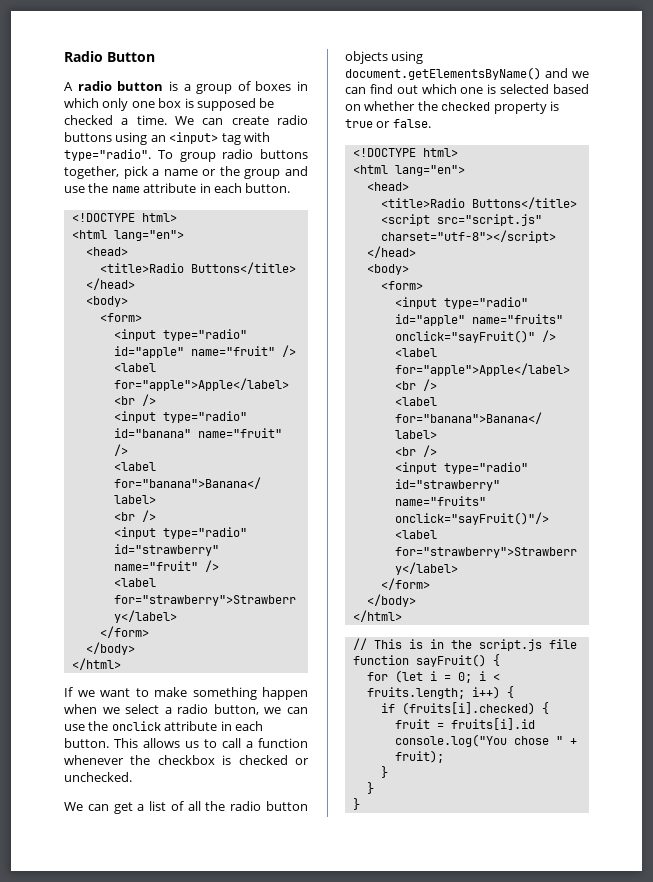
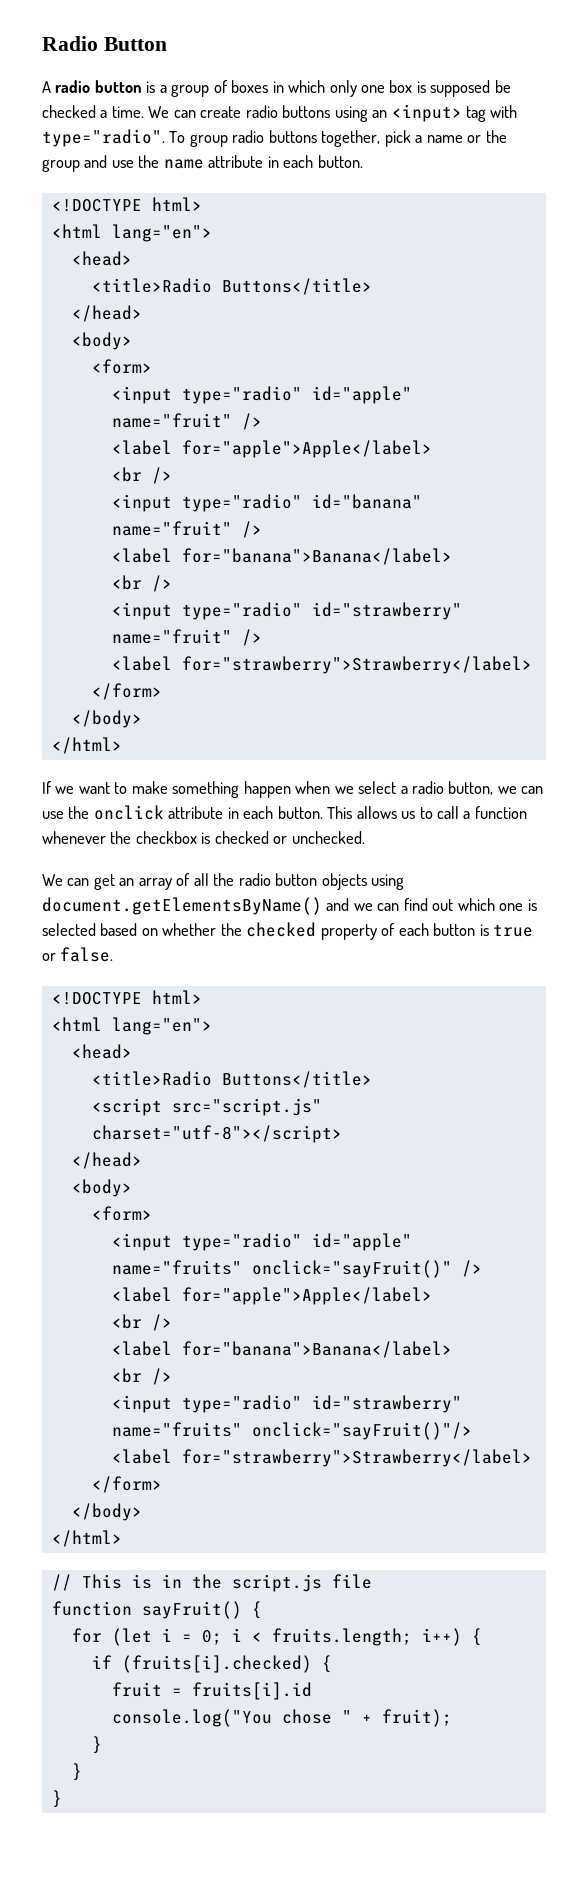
- We can get a list of all the radio button objects using document.getElementsByName() and we can find out which one is selected based on whether the checked property is true or false.
+ We can get an array of all the radio button objects using document.getElementsByName() and we can find out which one is selected based on whether the checked property of each button is true or false.

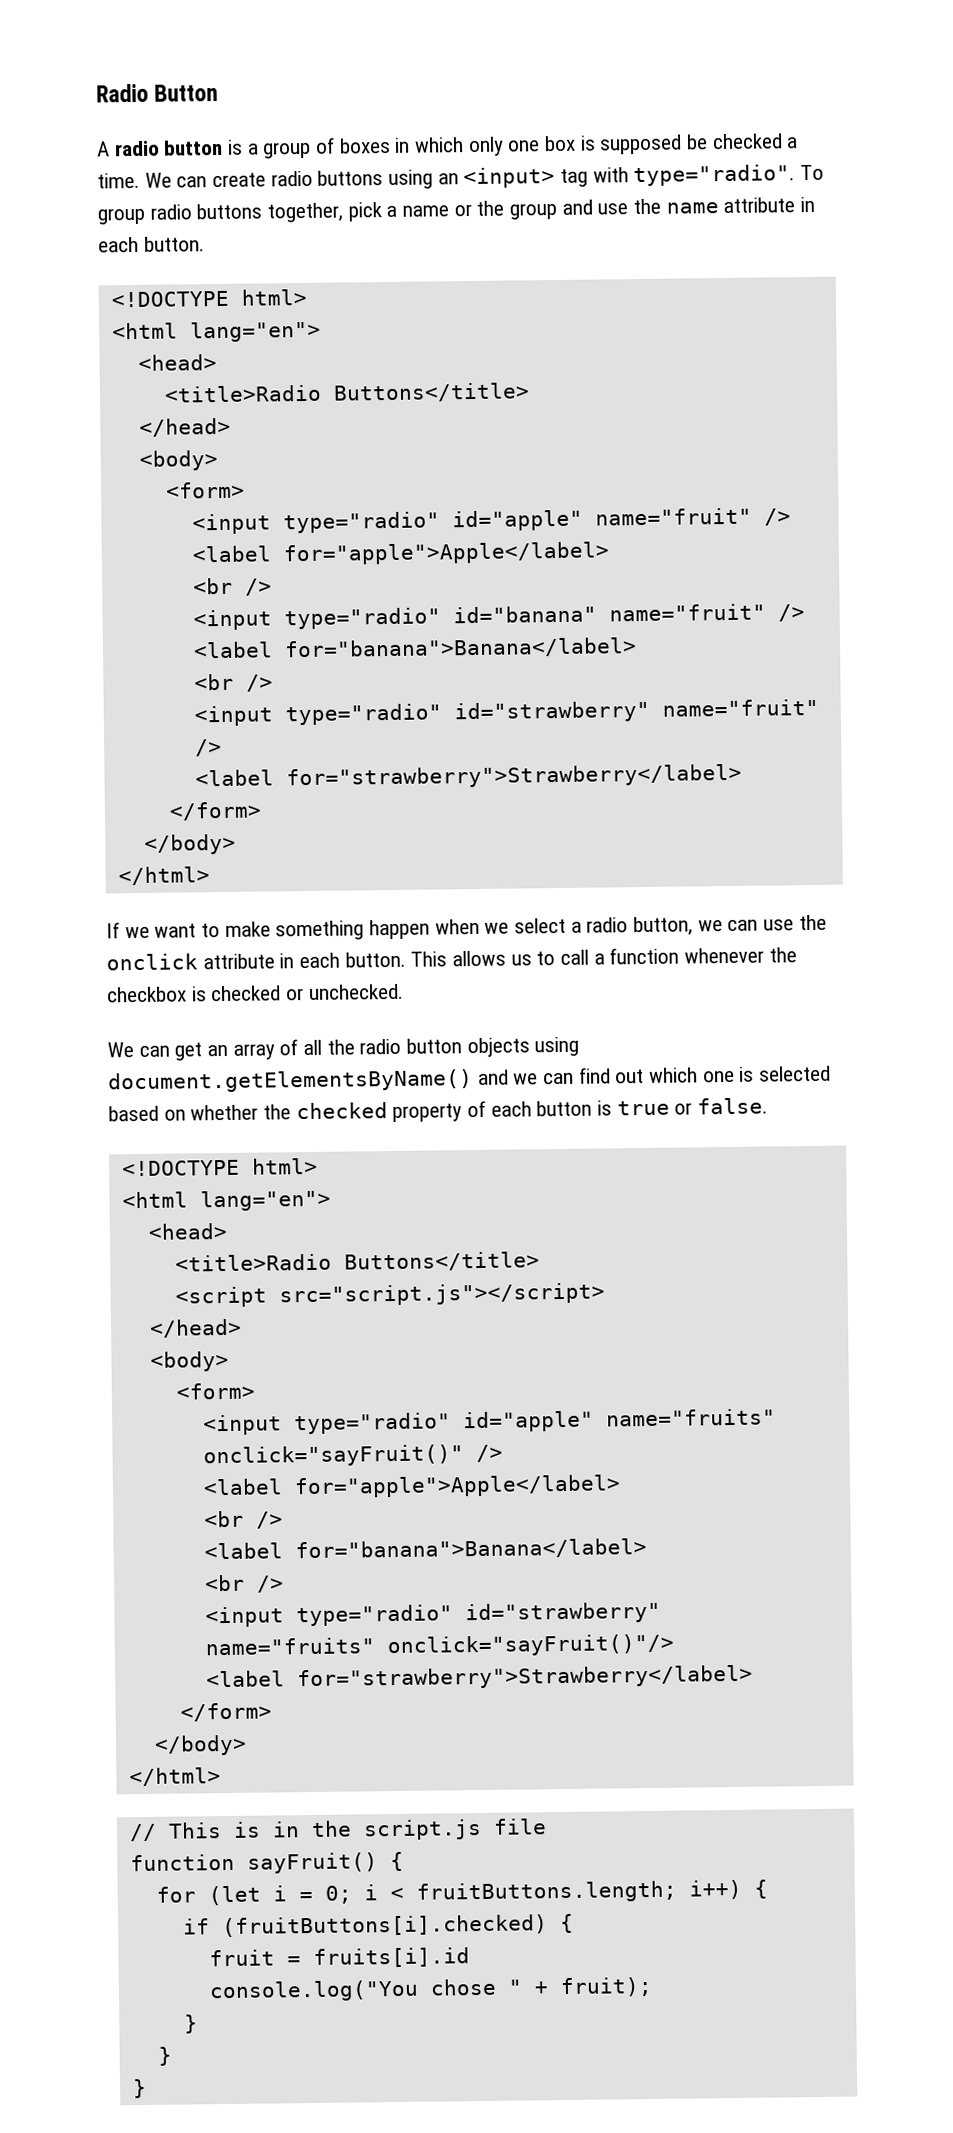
- <script src="script.js" charset="utf-8"></script>
+ <script src="script.js"></script>
- for (let i = 0; i < fruits.length; i++) {
+ for (let i = 0; i < fruitButtons.length; i++) {
- if (fruits[i].checked) {
+ if (fruitButtons[i].checked) {

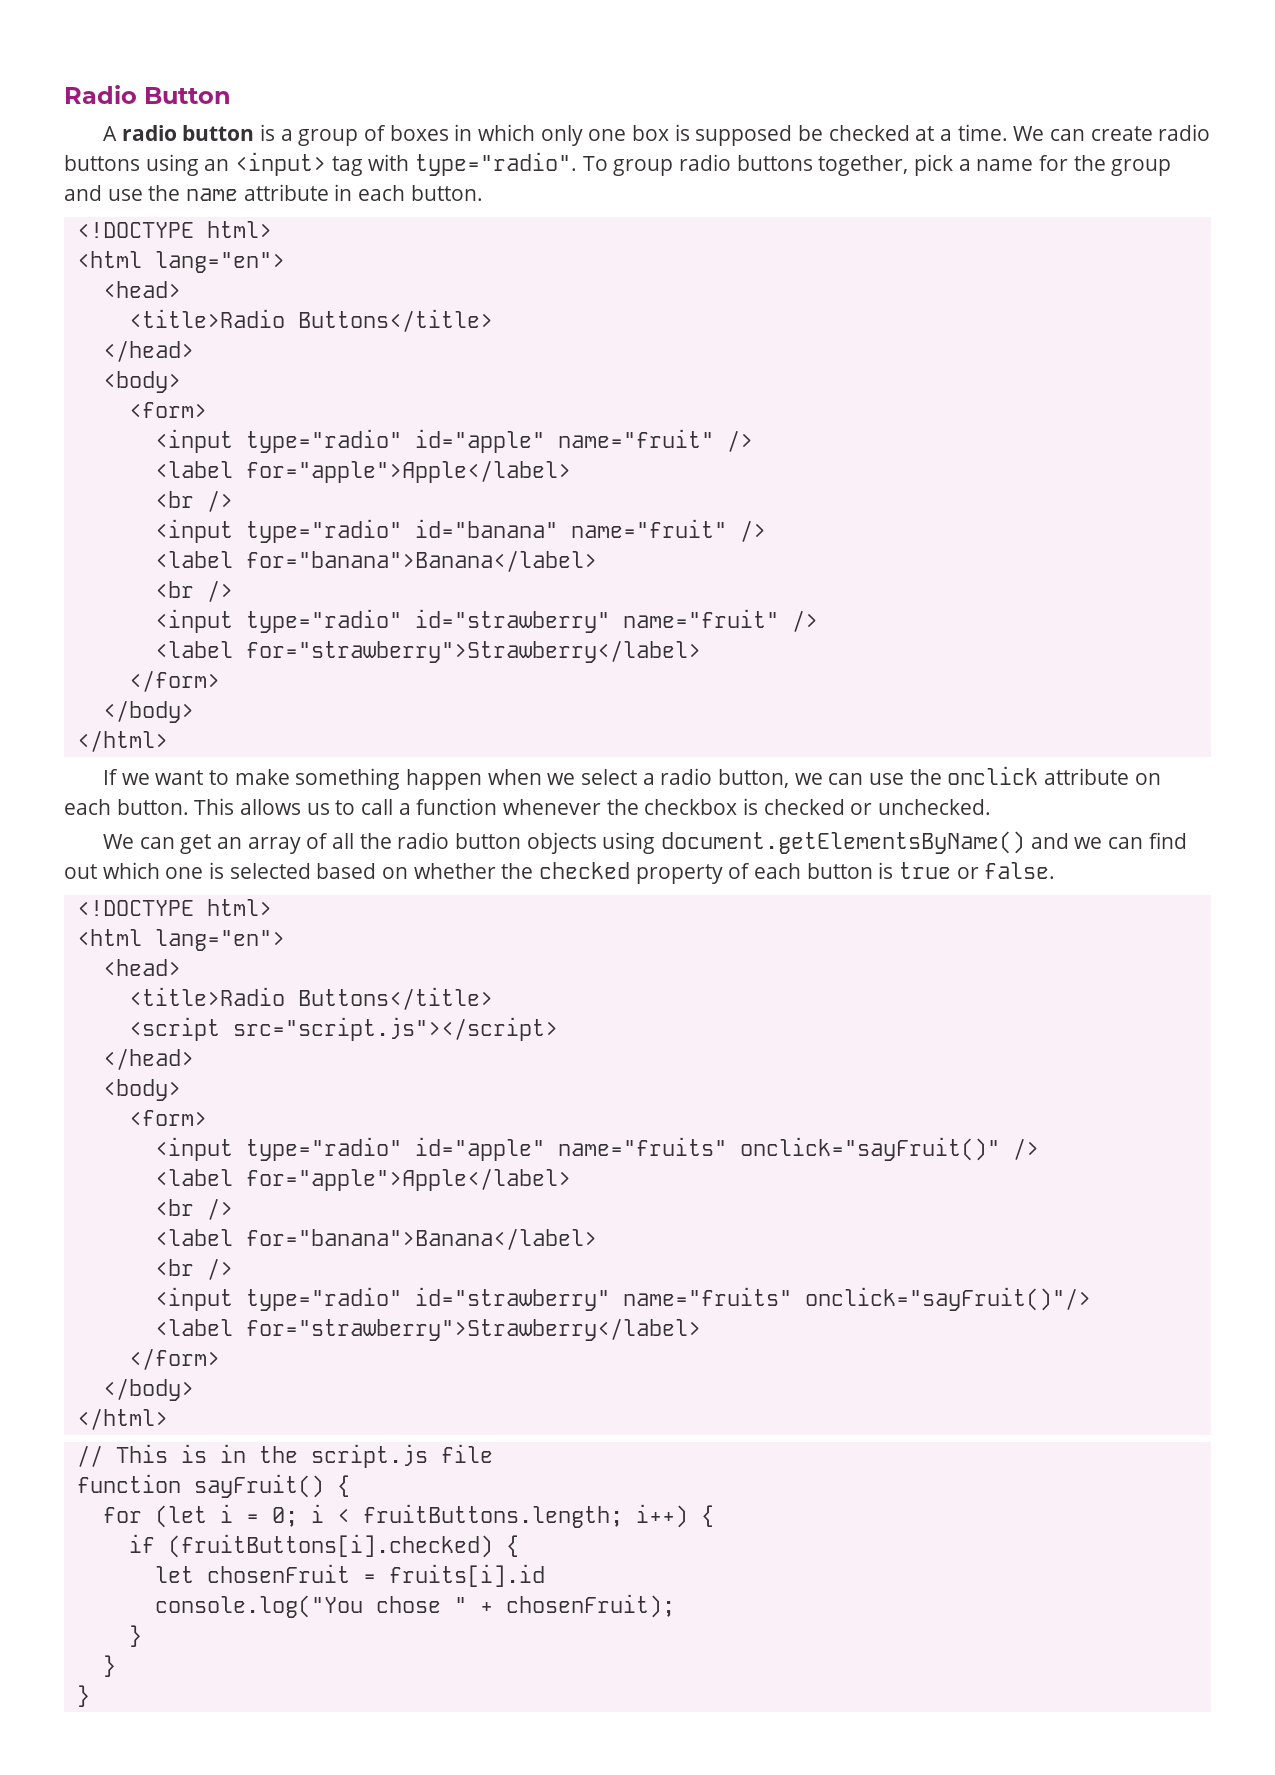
- A radio button is a group of boxes in which only one box is supposed be checked a time.
+ A radio button is a group of boxes in which only one box is supposed be checked at a time.
- To group radio buttons together, pick a name or the group and use the name attribute in each button.
+ To group radio buttons together, pick a name for the group and use the name attribute in each button.
- If we want to make something happen when we select a radio button, we can use the onclick attribute in each button.
+ If we want to make something happen when we select a radio button, we can use the onclick attribute on each button.
- fruit = fruits[i].id
+ let chosenFruit = fruits[i].id
- console.log("You chose " + fruit);
+ console.log("You chose " + chosenFruit);

